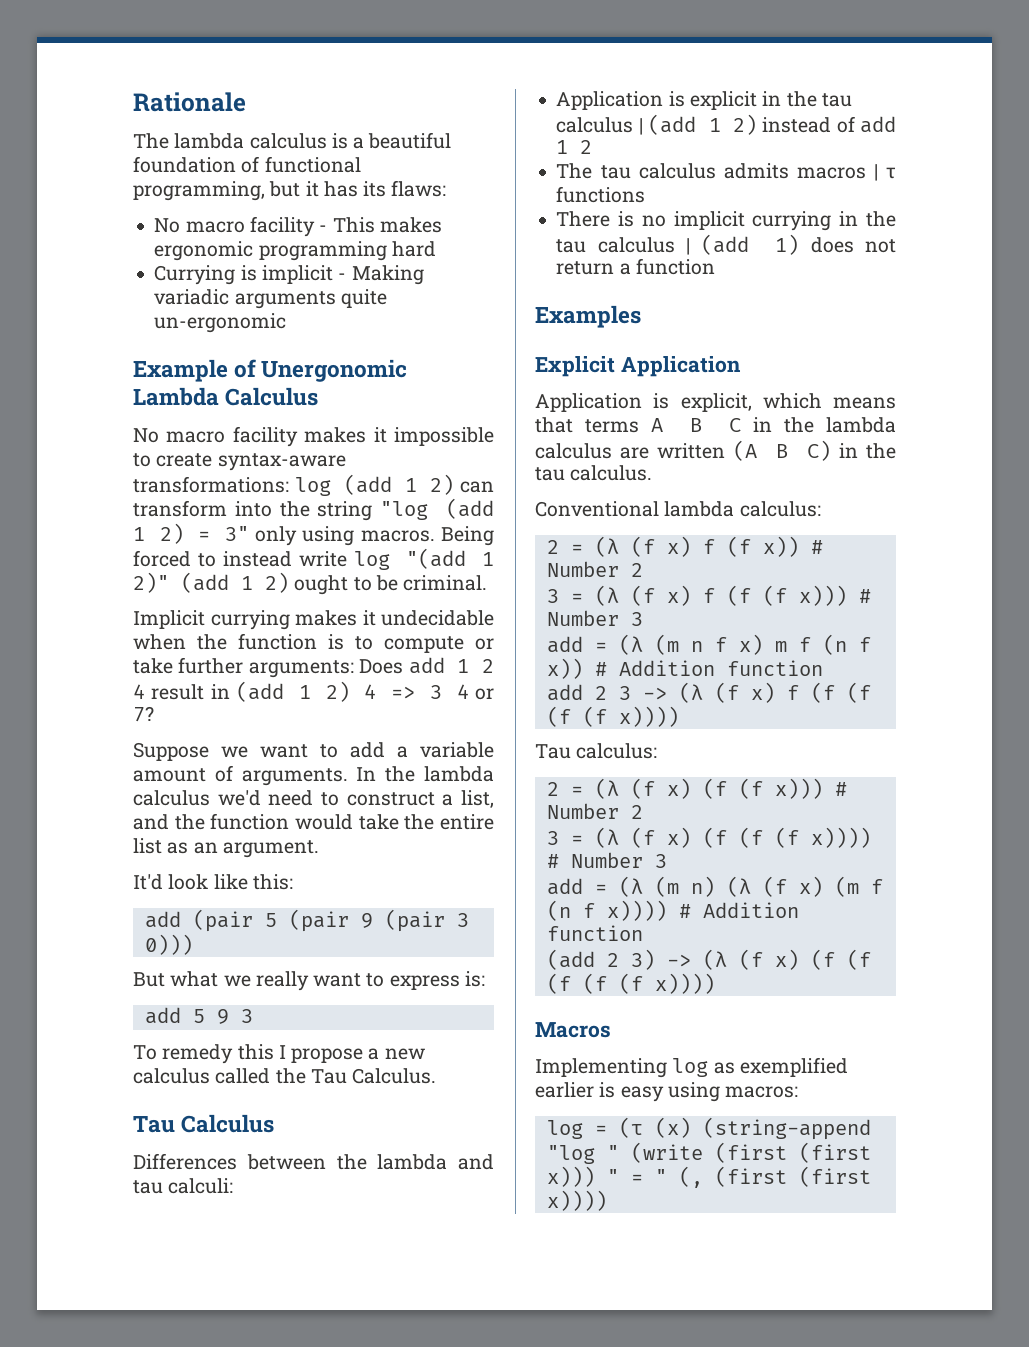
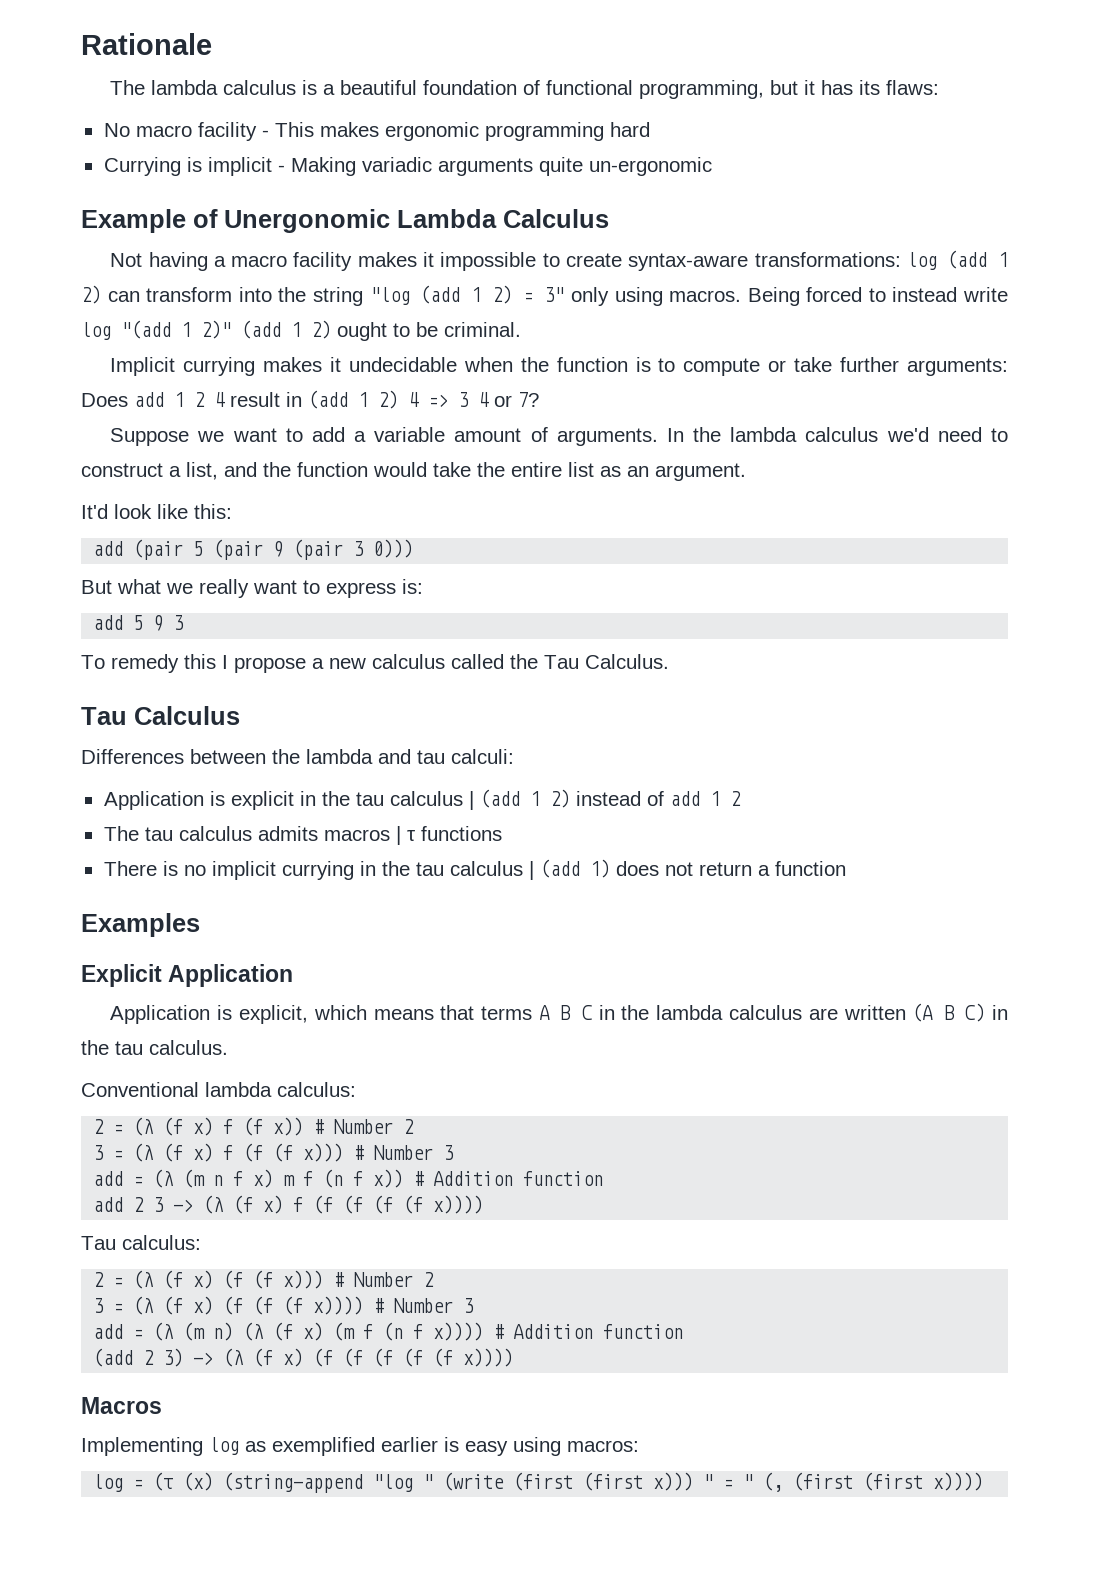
- No macro facility makes it impossible to create syntax-aware transformations: log (add 1 2) can transform into the string "log (add 1 2) = 3" only using macros.
+ Not having a macro facility makes it impossible to create syntax-aware transformations: log (add 1 2) can transform into the string "log (add 1 2) = 3" only using macros.

